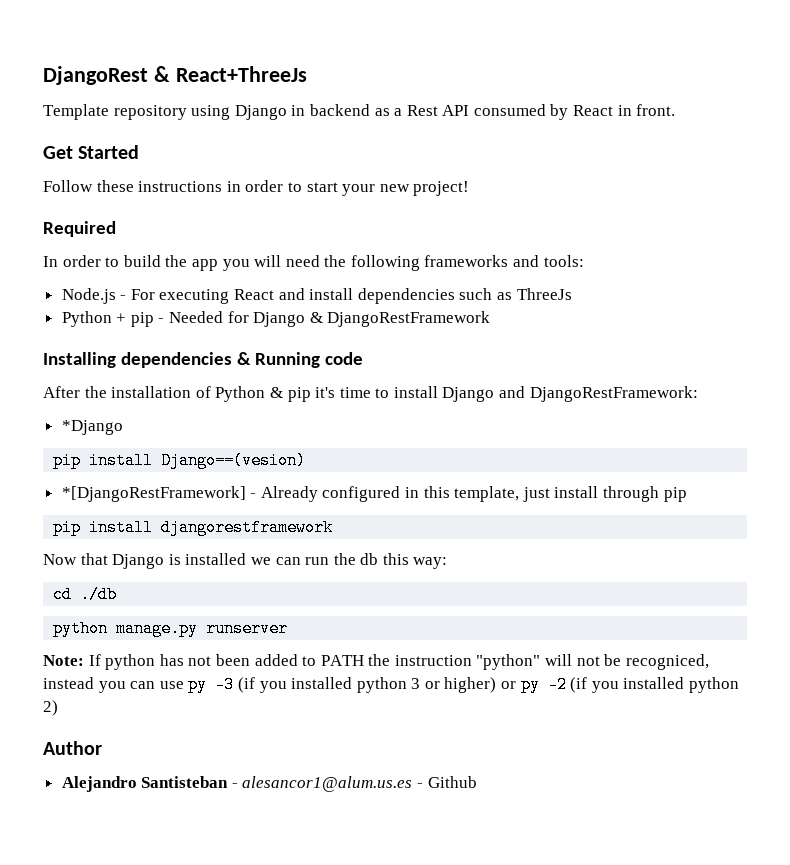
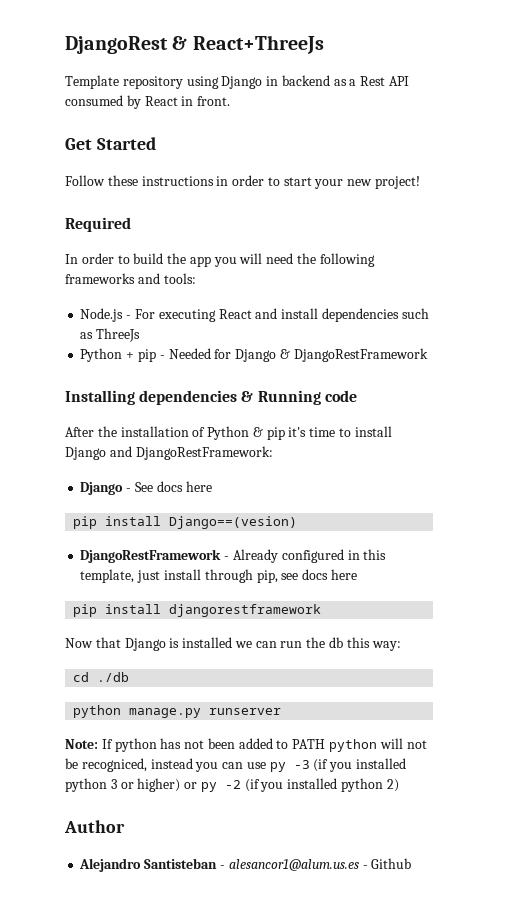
- *Django
+ Django - See docs here
- *[DjangoRestFramework] - Already configured in this template, just install through pip
+ DjangoRestFramework - Already configured in this template, just install through pip, see docs here
- Note: If python has not been added to PATH the instruction "python" will not be recogniced, instead you can use py -3 (if you installed python 3 or higher) or py -2 (if you installed python 2)
+ Note: If python has not been added to PATH python will not be recogniced, instead you can use py -3 (if you installed python 3 or higher) or py -2 (if you installed python 2)

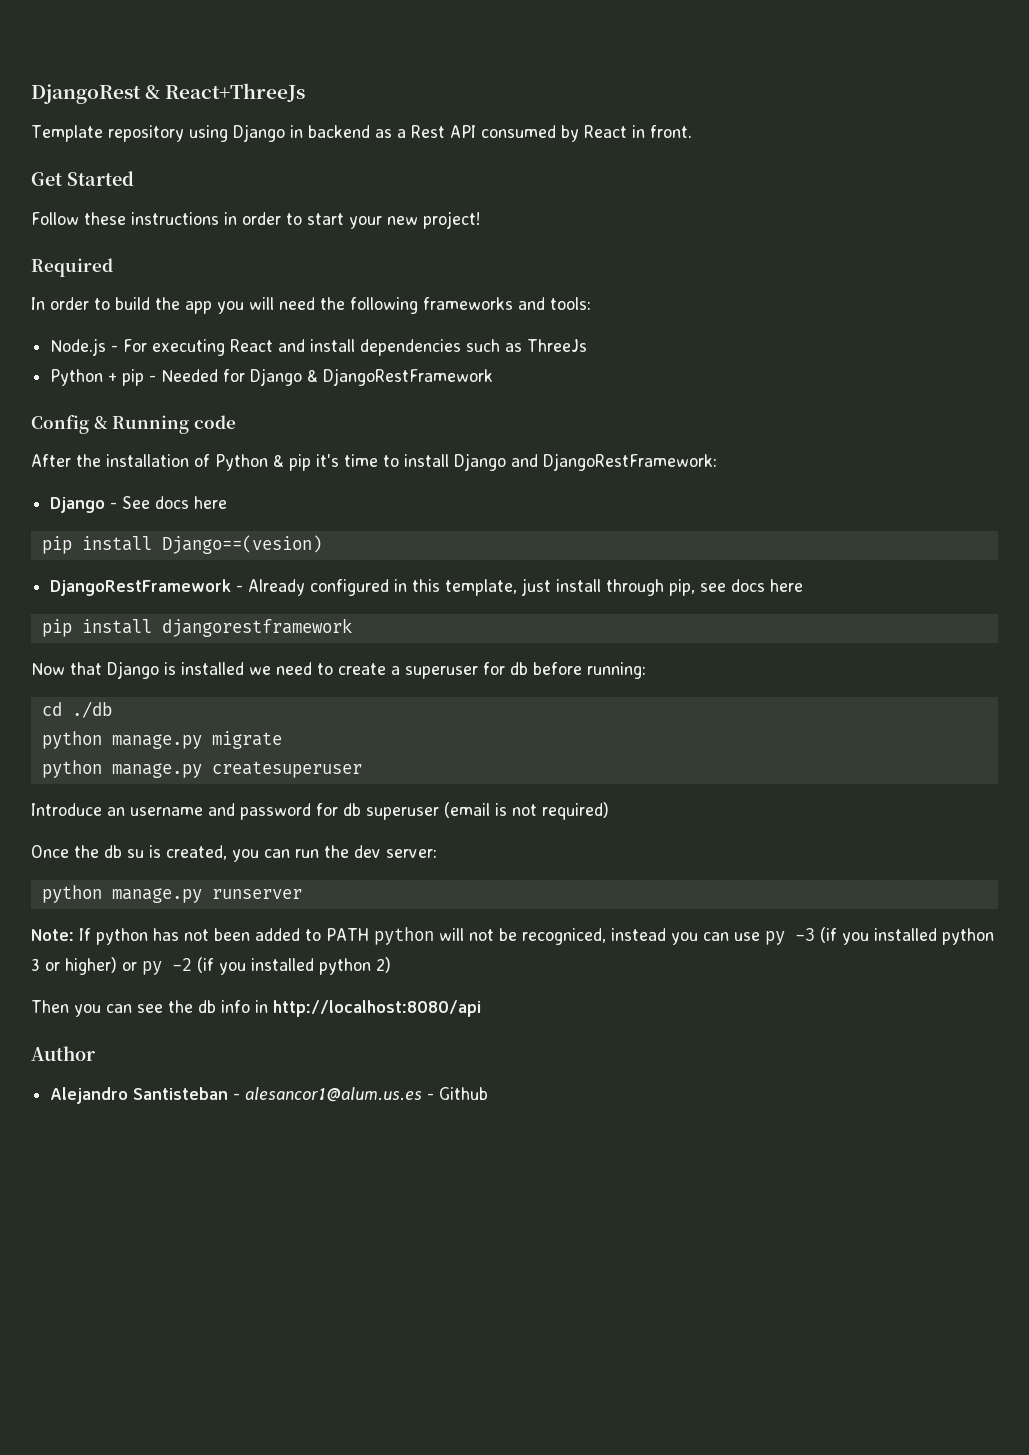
- Installing dependencies & Running code
+ Config & Running code
- Now that Django is installed we can run the db this way:
+ Now that Django is installed we need to create a superuser for db before running:
  cd ./db
+ python manage.py migrate
+ python manage.py createsuperuser
+ Introduce an username and password for db superuser (email is not required)
+ Once the db su is created, you can run the dev server:
+ Then you can see the db info in http://localhost:8080/api

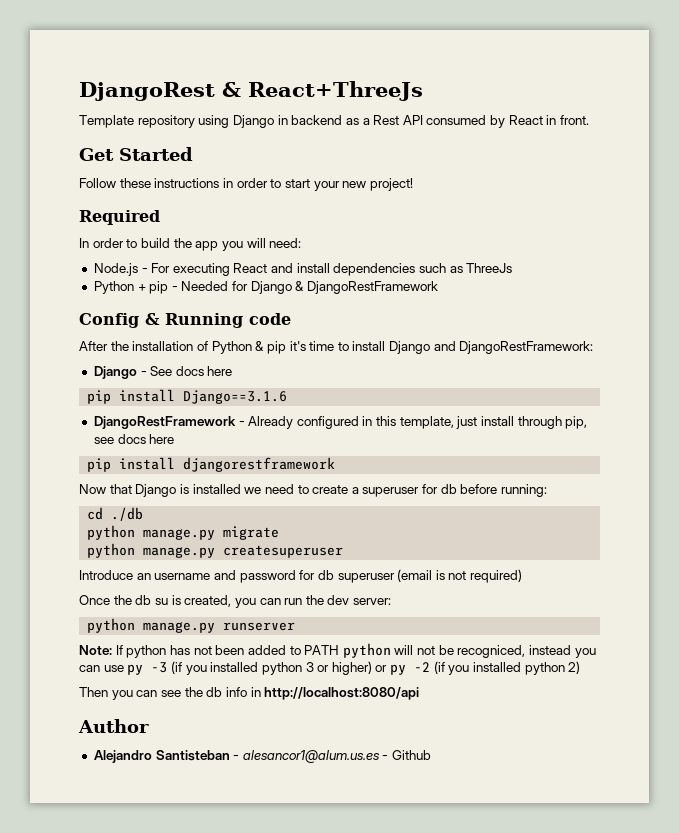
- In order to build the app you will need the following frameworks and tools:
+ In order to build the app you will need:
- pip install Django==(vesion)
+ pip install Django==3.1.6

